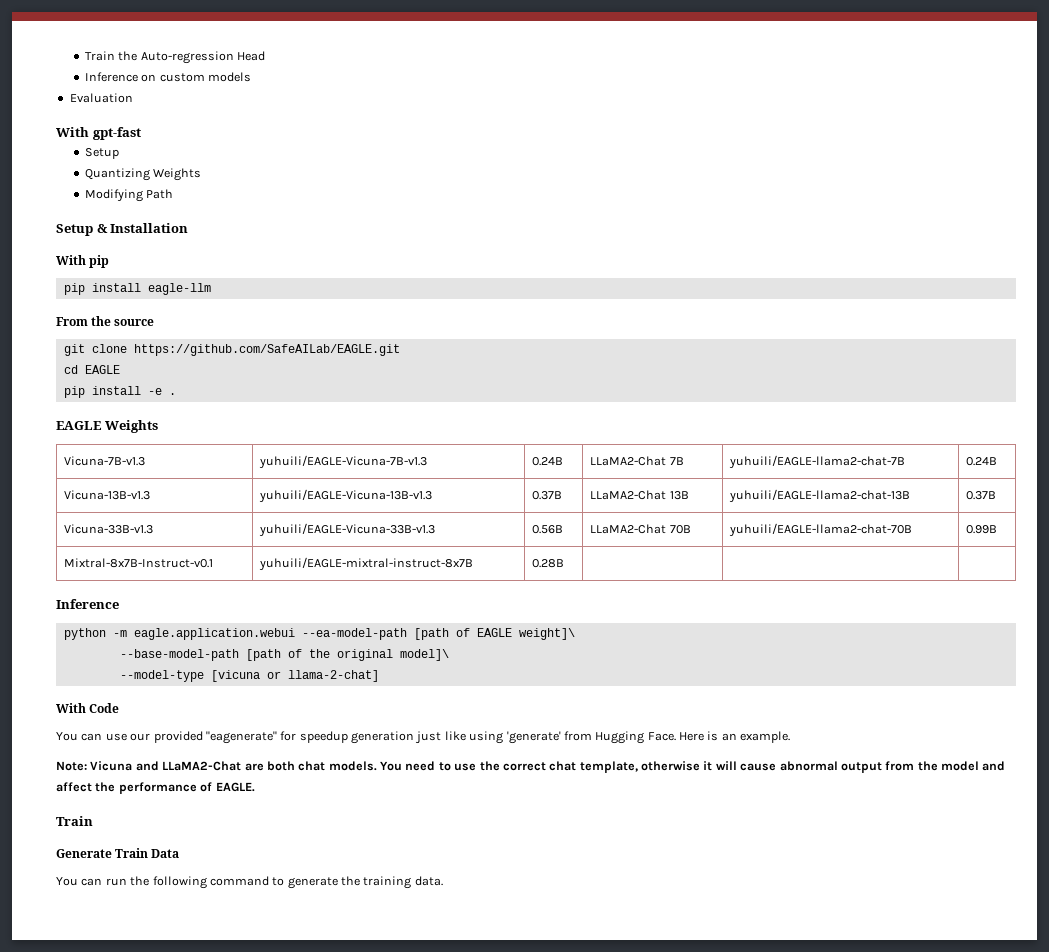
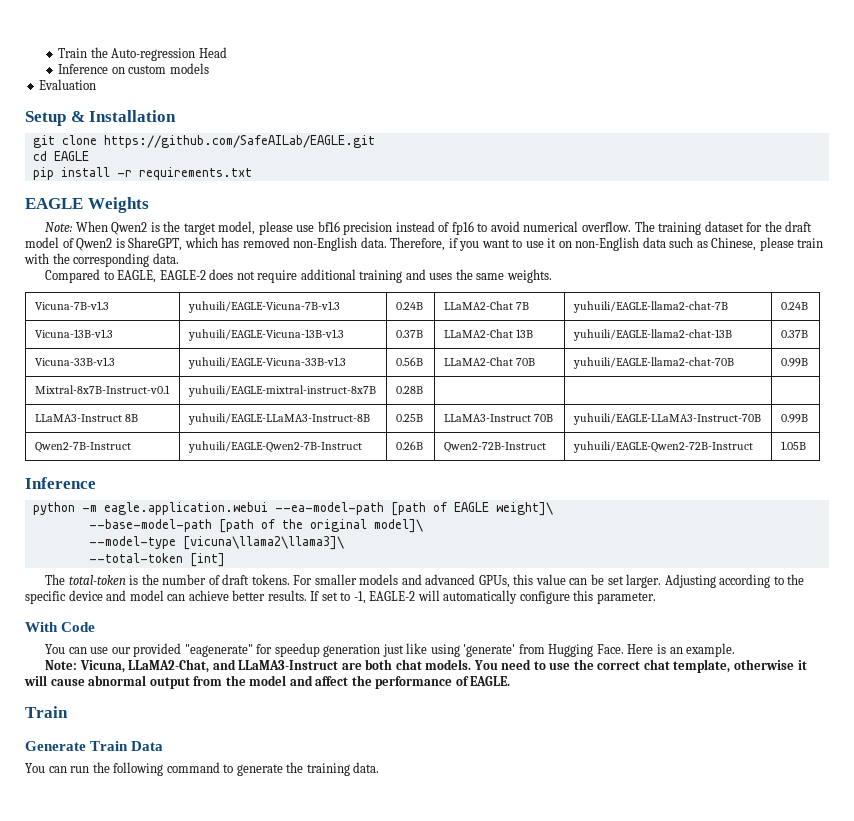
- With gpt-fast
- Setup
- Quantizing Weights
- Modifying Path
  Setup & Installation
- With pip
- pip install eagle-llm
- From the source
- pip install -e .
+ pip install -r requirements.txt
+ Note: When Qwen2 is the target model, please use bf16 precision instead of fp16 to avoid numerical overflow. The training dataset for the draft model of Qwen2 is ShareGPT, which has removed non-English data. Therefore, if you want to use it on non-English data such as Chinese, please train with the corresponding data.
+ Compared to EAGLE, EAGLE-2 does not require additional training and uses the same weights.
+ LLaMA3-Instruct 8B | yuhuili/EAGLE-LLaMA3-Instruct-8B | 0.25B | LLaMA3-Instruct 70B | yuhuili/EAGLE-LLaMA3-Instruct-70B | 0.99B
+ Qwen2-7B-Instruct | yuhuili/EAGLE-Qwen2-7B-Instruct | 0.26B | Qwen2-72B-Instruct | yuhuili/EAGLE-Qwen2-72B-Instruct | 1.05B
- --model-type [vicuna or llama-2-chat]
+ --model-type [vicuna\llama2\llama3]\
+ --total-token [int]
+ The total-token is the number of draft tokens. For smaller models and advanced GPUs, this value can be set larger. Adjusting according to the specific device and model can achieve better results. If set to -1, EAGLE-2 will automatically configure this parameter.
- Note: Vicuna and LLaMA2-Chat are both chat models.
+ Note: Vicuna, LLaMA2-Chat, and LLaMA3-Instruct are both chat models.

